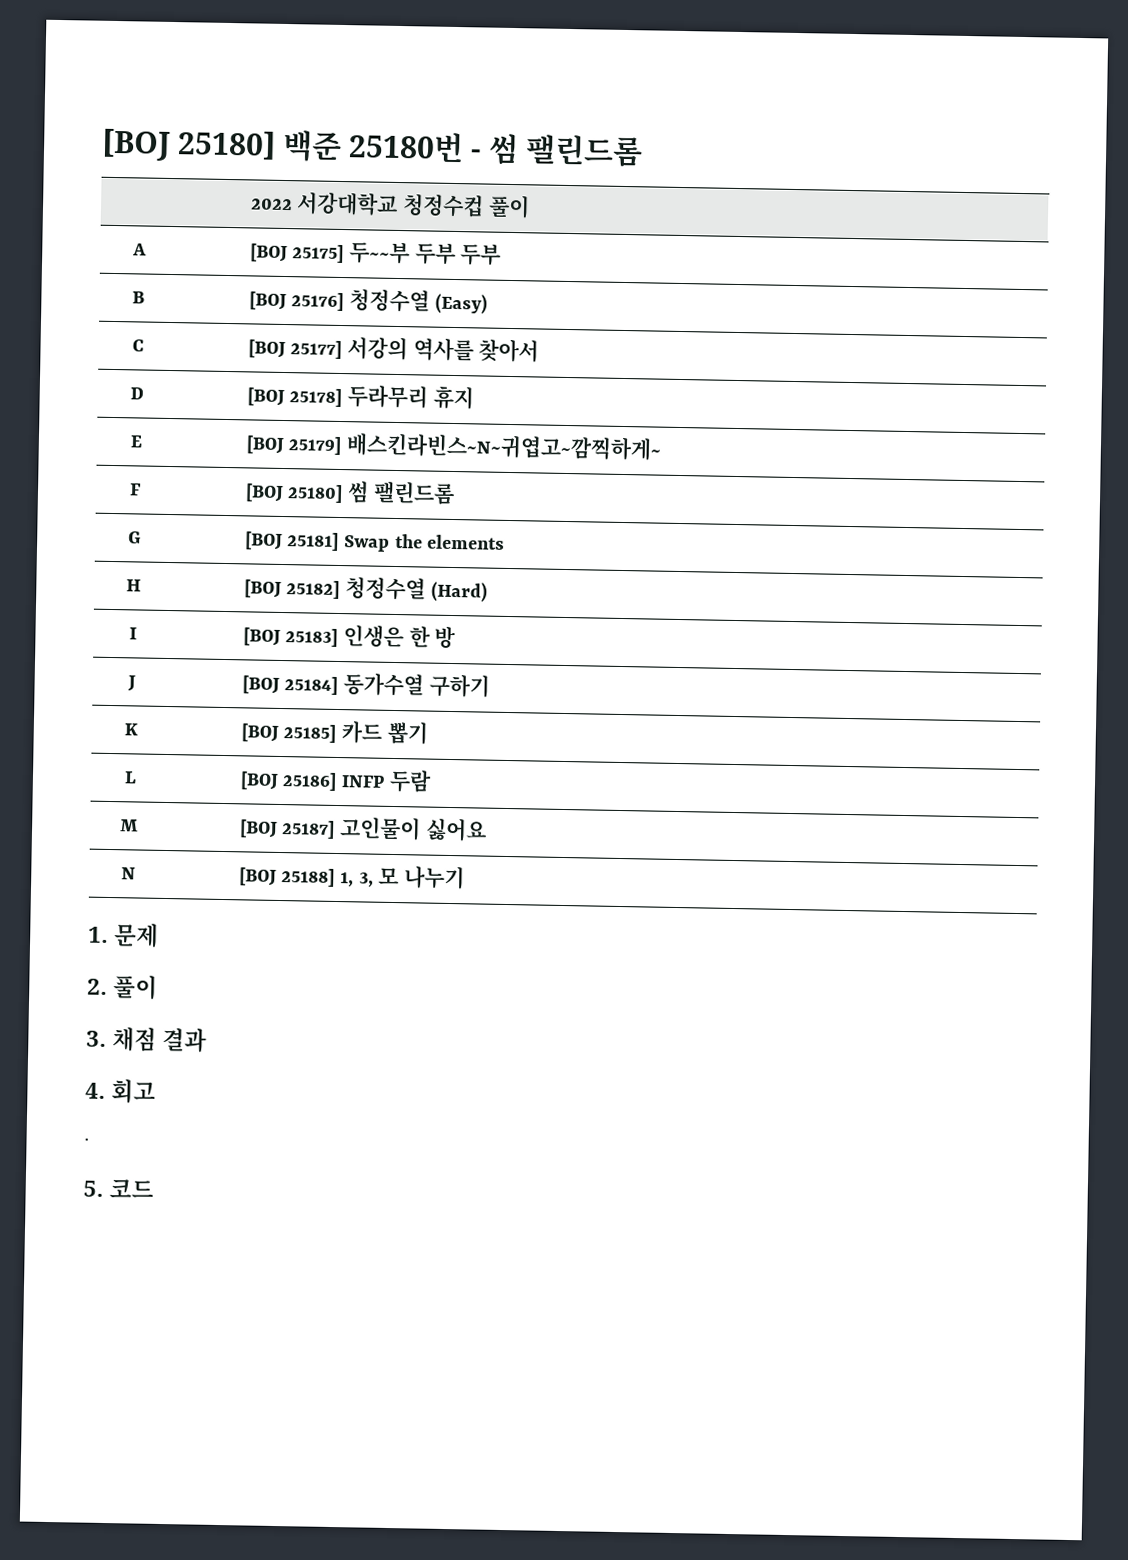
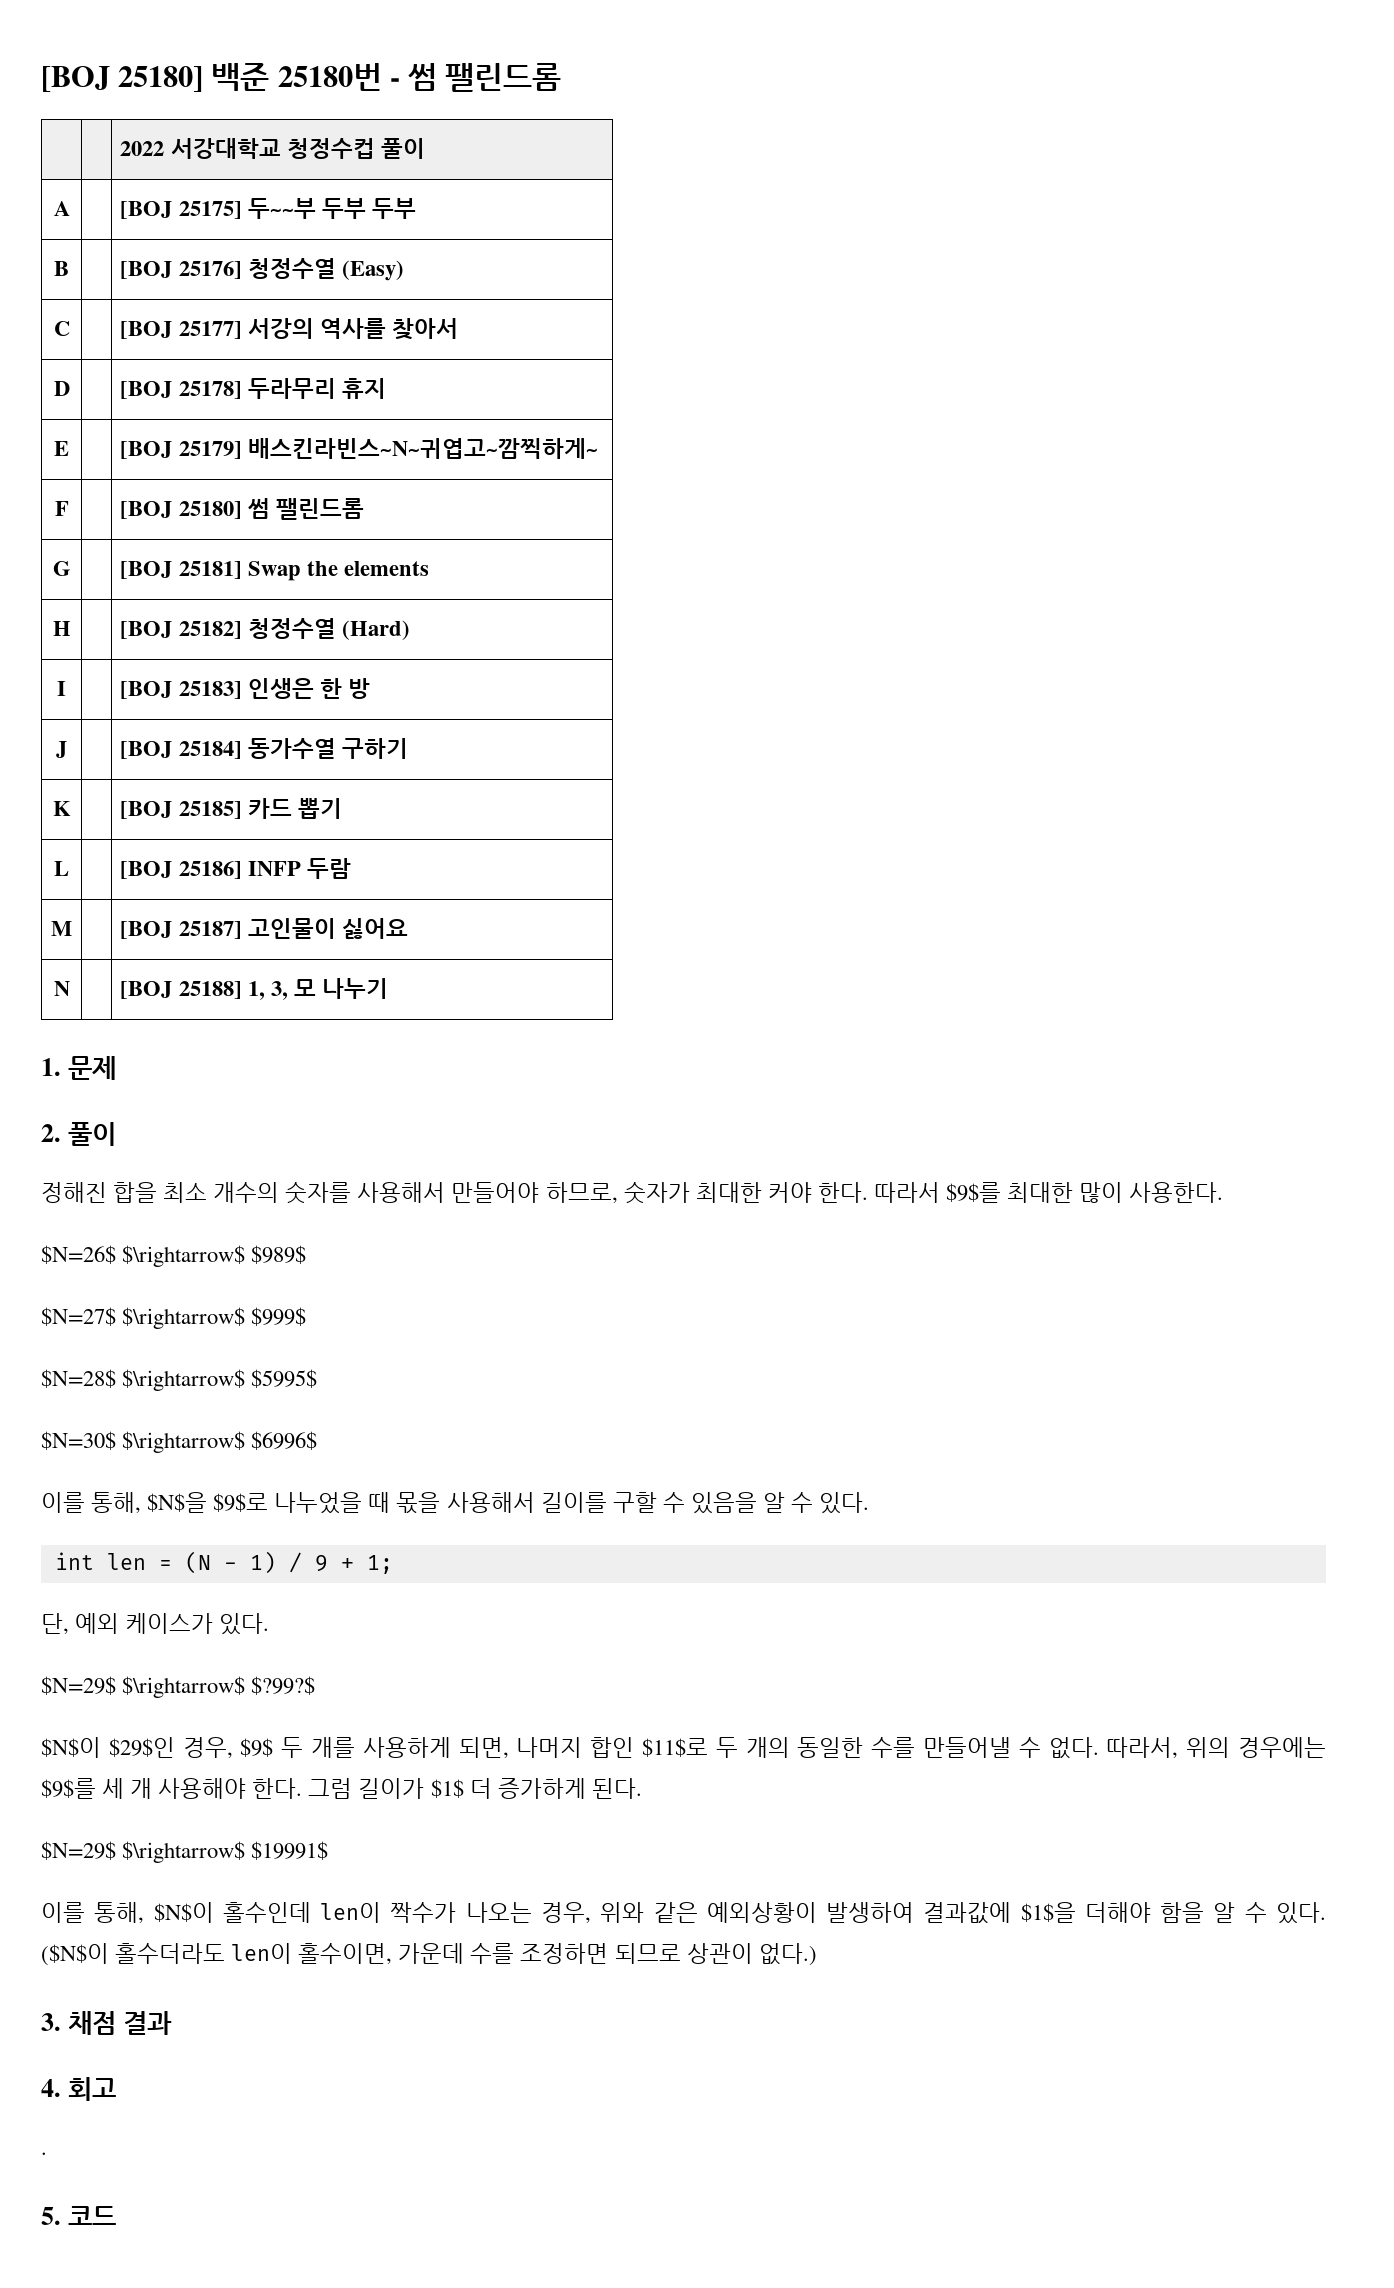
+ 정해진 합을 최소 개수의 숫자를 사용해서 만들어야 하므로, 숫자가 최대한 커야 한다. 따라서 $9$를 최대한 많이 사용한다.
+ $N=26$ $\rightarrow$ $989$
+ $N=27$ $\rightarrow$ $999$
+ $N=28$ $\rightarrow$ $5995$
+ $N=30$ $\rightarrow$ $6996$
+ 이를 통해, $N$을 $9$로 나누었을 때 몫을 사용해서 길이를 구할 수 있음을 알 수 있다.
+ int len = (N - 1) / 9 + 1;
+ 단, 예외 케이스가 있다.
+ $N=29$ $\rightarrow$ $?99?$
+ $N$이 $29$인 경우, $9$ 두 개를 사용하게 되면, 나머지 합인 $11$로 두 개의 동일한 수를 만들어낼 수 없다. 따라서, 위의 경우에는 $9$를 세 개 사용해야 한다. 그럼 길이가 $1$ 더 증가하게 된다.
+ $N=29$ $\rightarrow$ $19991$
+ 이를 통해, $N$이 홀수인데 len이 짝수가 나오는 경우, 위와 같은 예외상황이 발생하여 결과값에 $1$을 더해야 함을 알 수 있다. ($N$이 홀수더라도 len이 홀수이면, 가운데 수를 조정하면 되므로 상관이 없다.)

